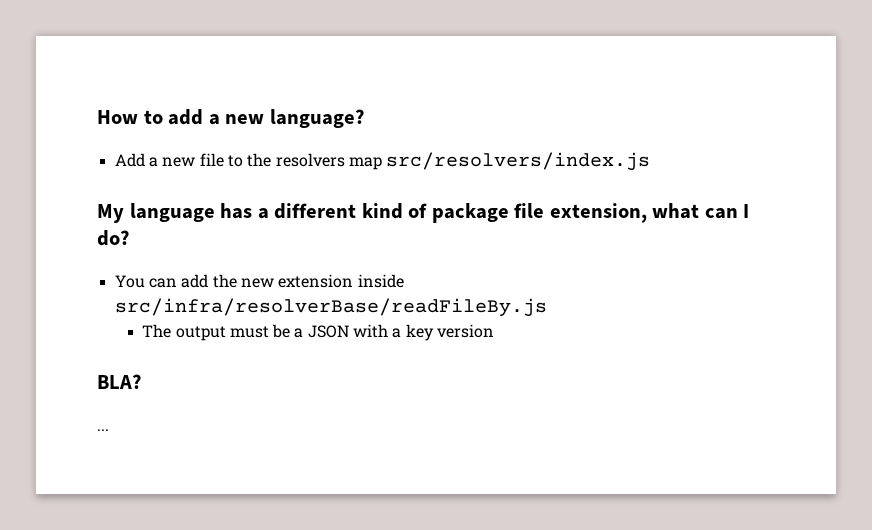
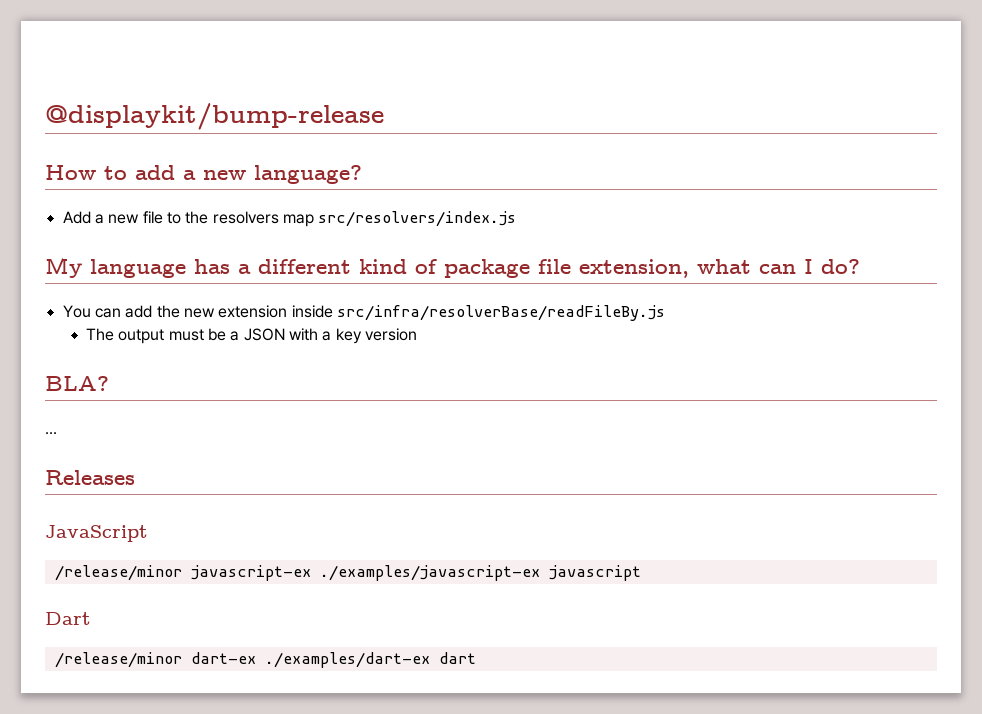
+ @displaykit/bump-release
+ Releases
+ JavaScript
+ /release/minor javascript-ex ./examples/javascript-ex javascript
+ Dart
+ /release/minor dart-ex ./examples/dart-ex dart

